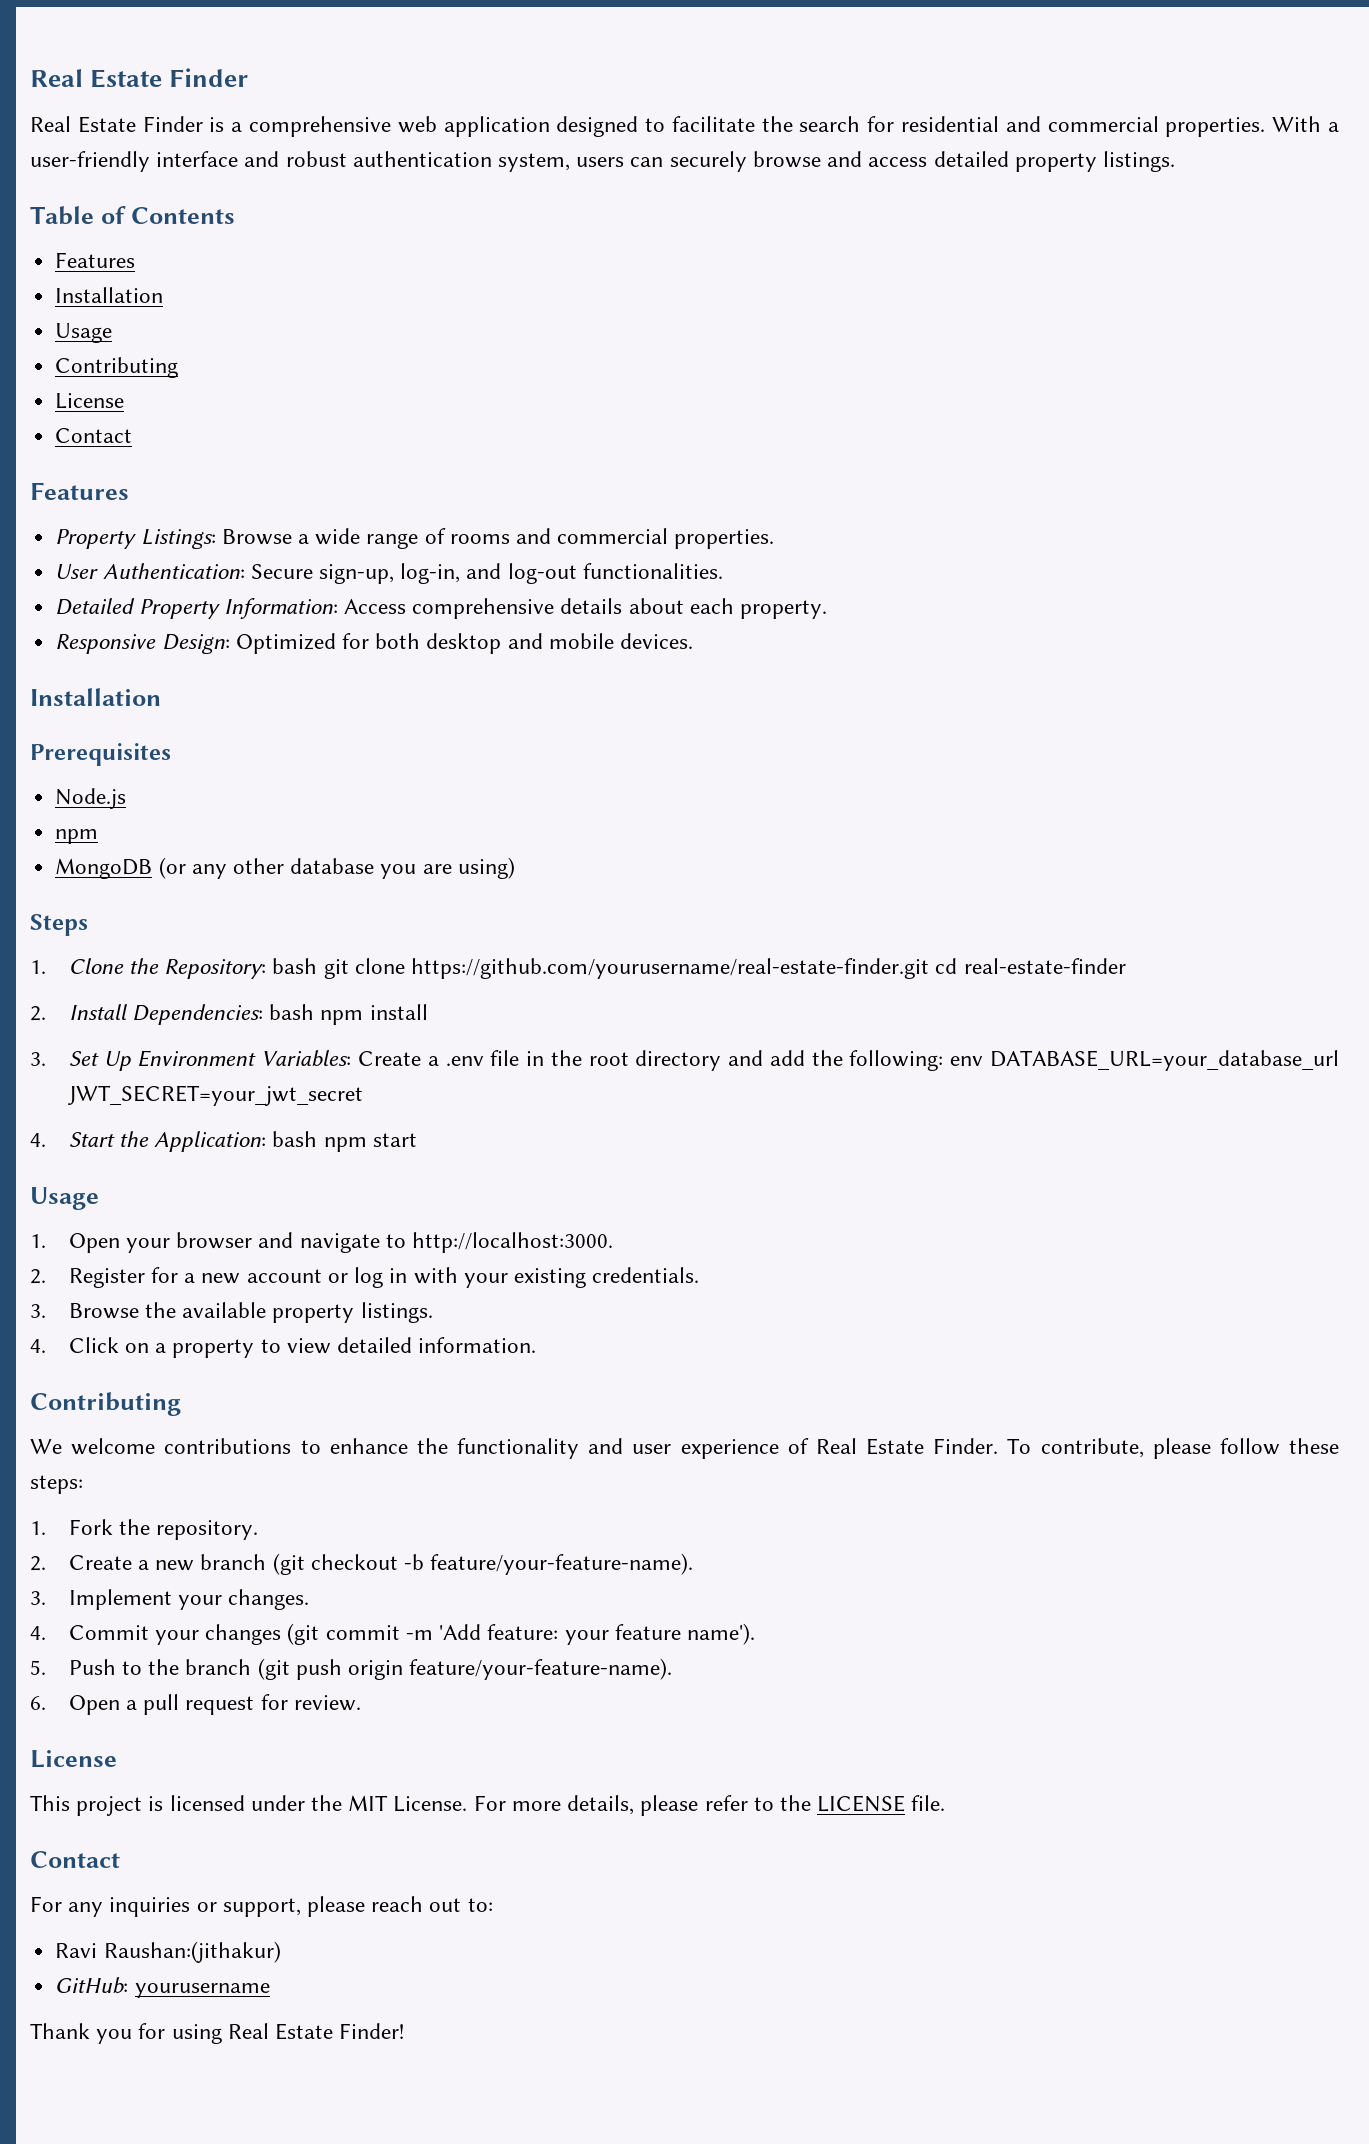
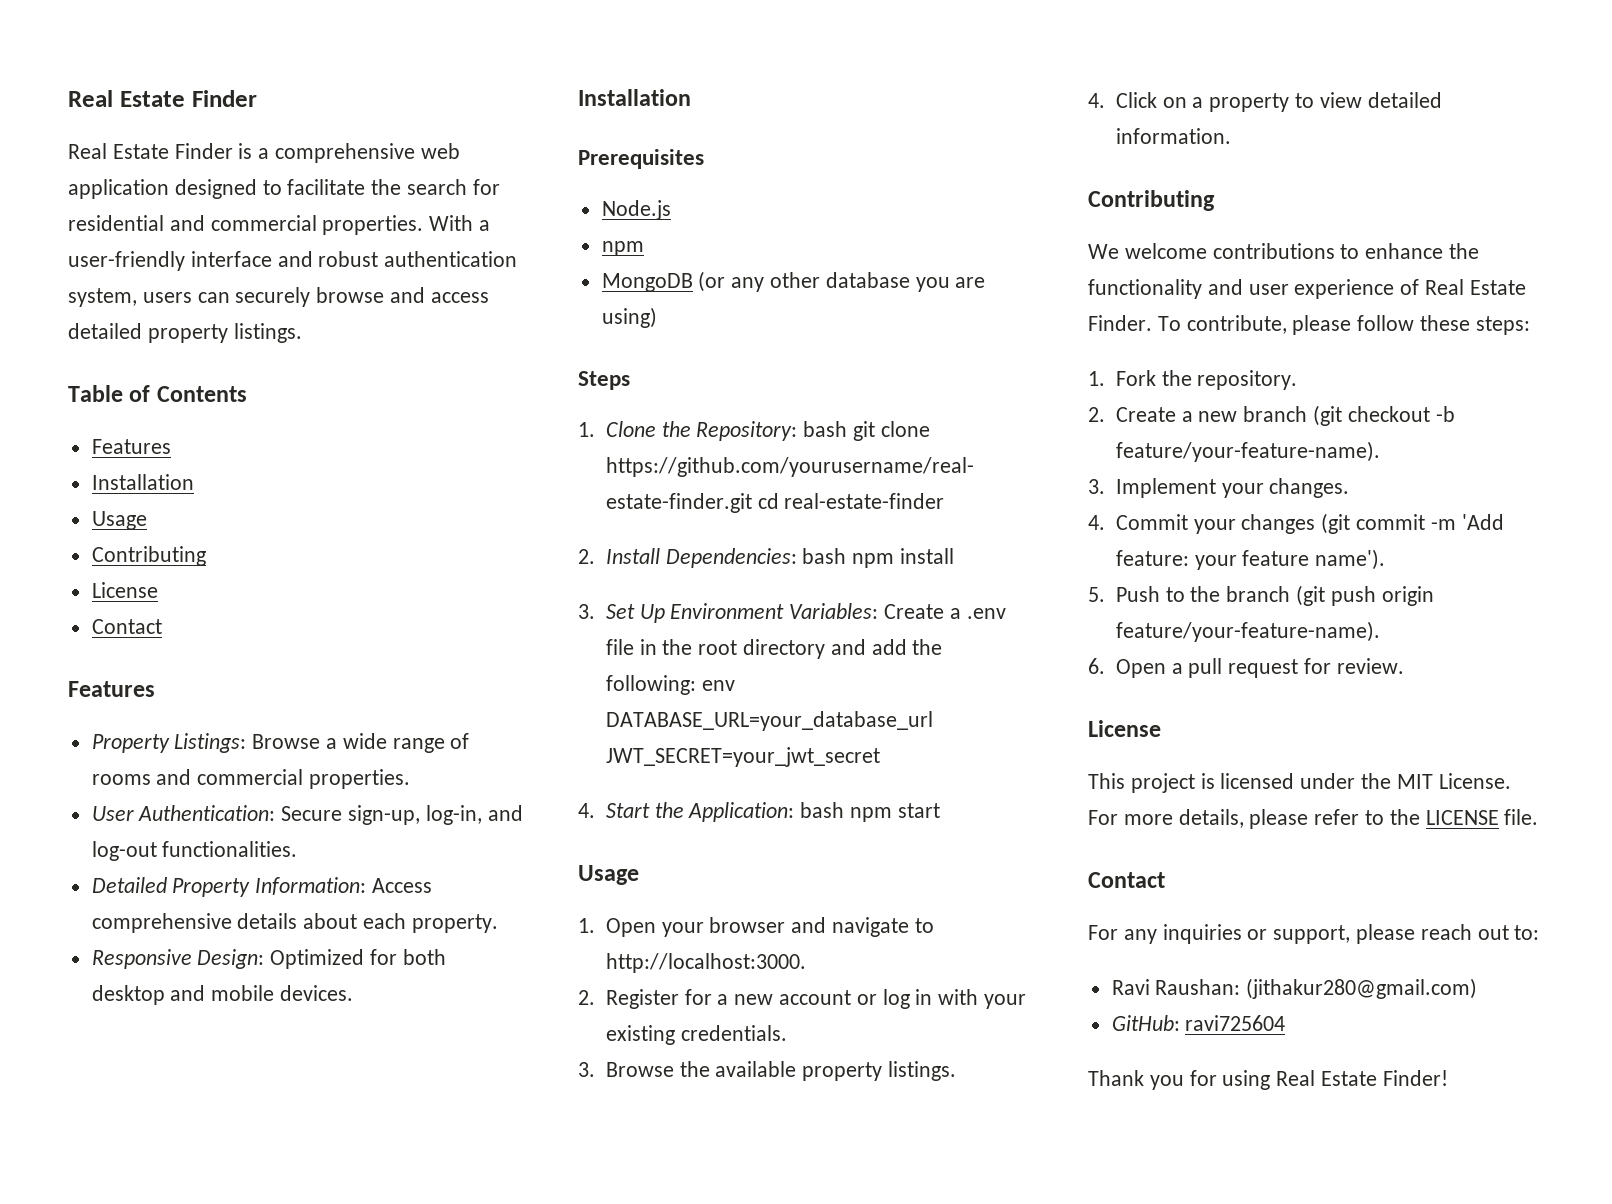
- Ravi Raushan:(jithakur)
+ Ravi Raushan: (jithakur280@gmail.com)
- GitHub: yourusername
+ GitHub: ravi725604

